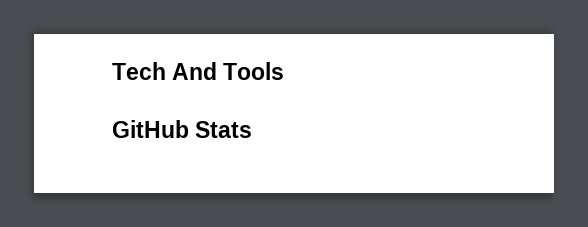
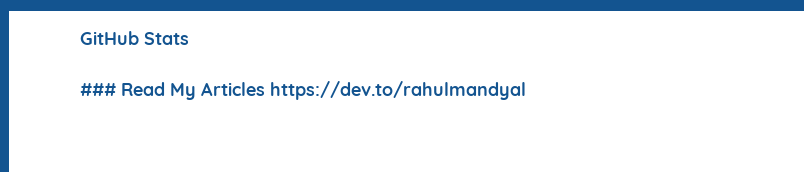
- Tech And Tools
+ ### Read My Articles https://dev.to/rahulmandyal

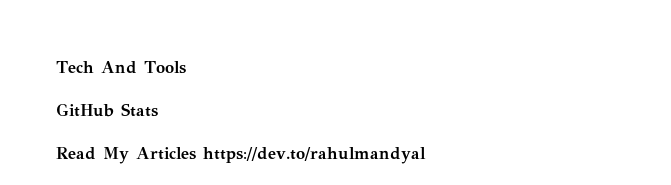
+ Tech And Tools
- ### Read My Articles https://dev.to/rahulmandyal
+ Read My Articles https://dev.to/rahulmandyal

